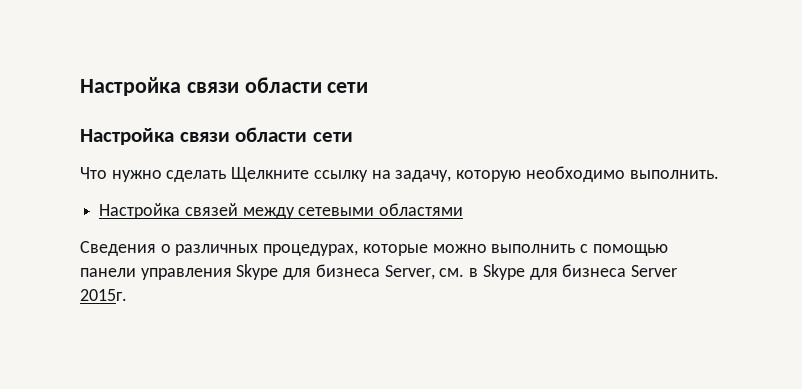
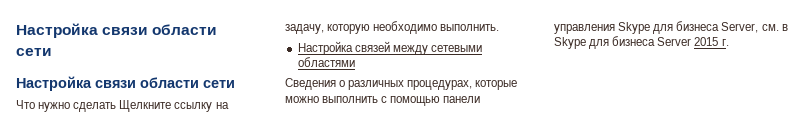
- Сведения о различных процедурах, которые можно выполнить с помощью панели управления Skype для бизнеса Server, см. в Skype для бизнеса Server 2015г.
+ Сведения о различных процедурах, которые можно выполнить с помощью панели управления Skype для бизнеса Server, см. в Skype для бизнеса Server 2015 г.

